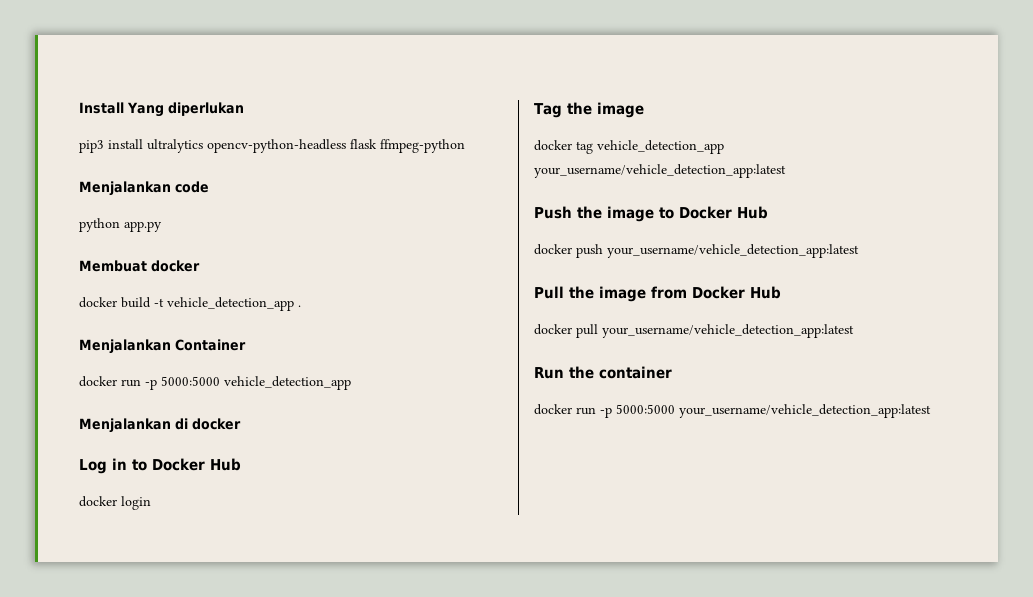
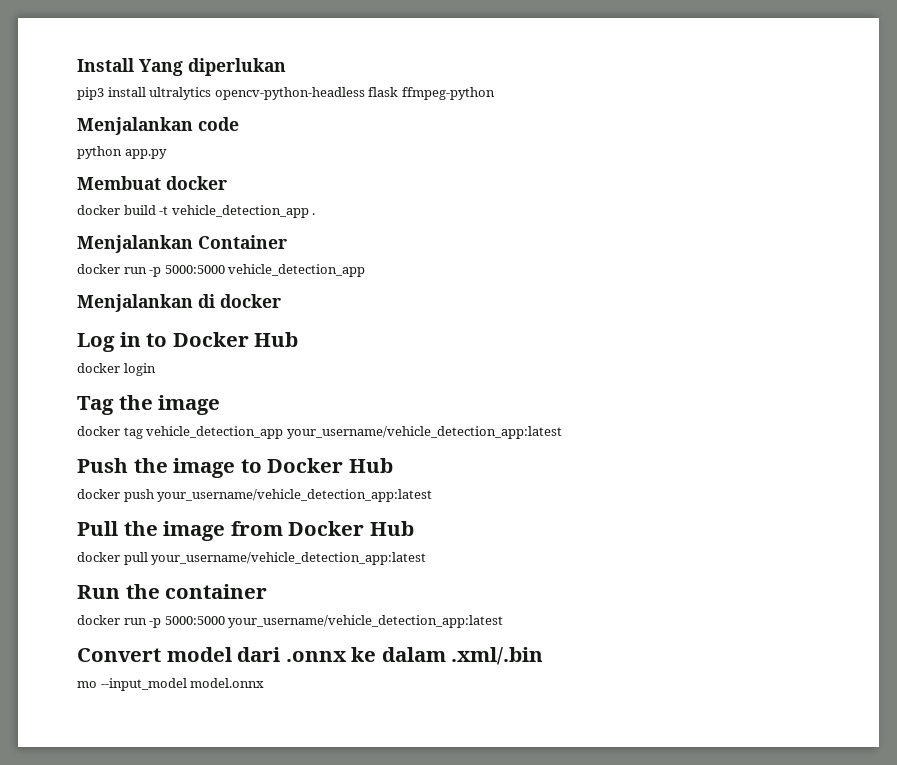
+ Convert model dari .onnx ke dalam .xml/.bin
+ mo --input_model model.onnx

